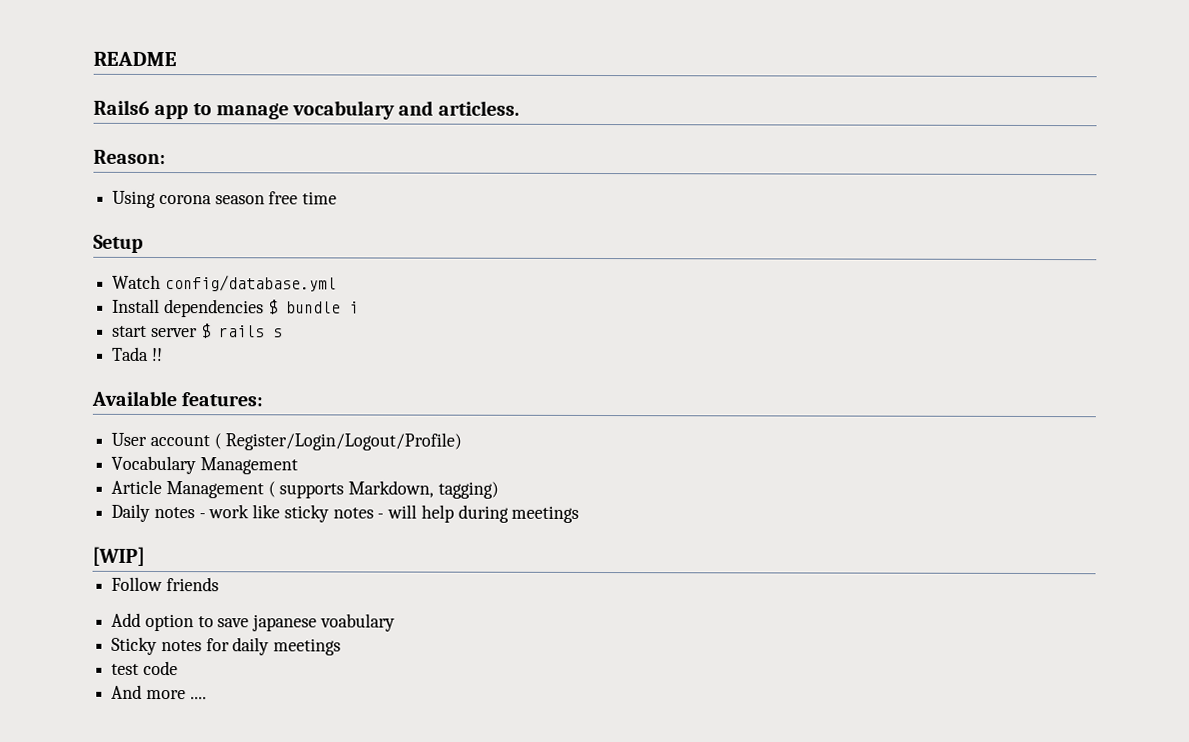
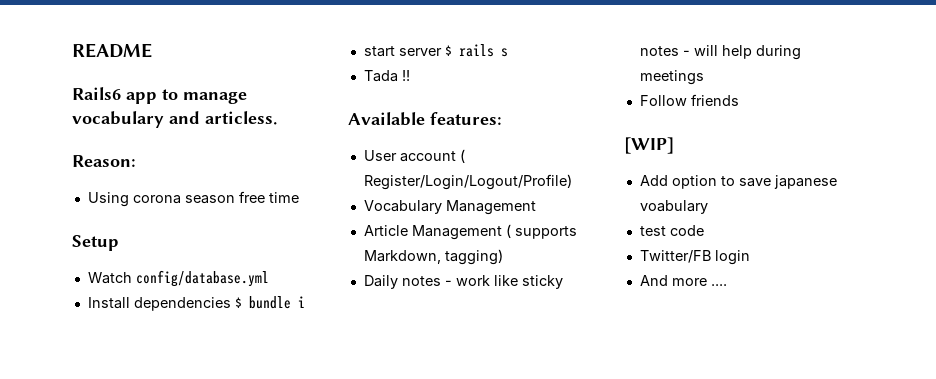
- [WIP]
+ [WIP]
- Sticky notes for daily meetings
+ Twitter/FB login

